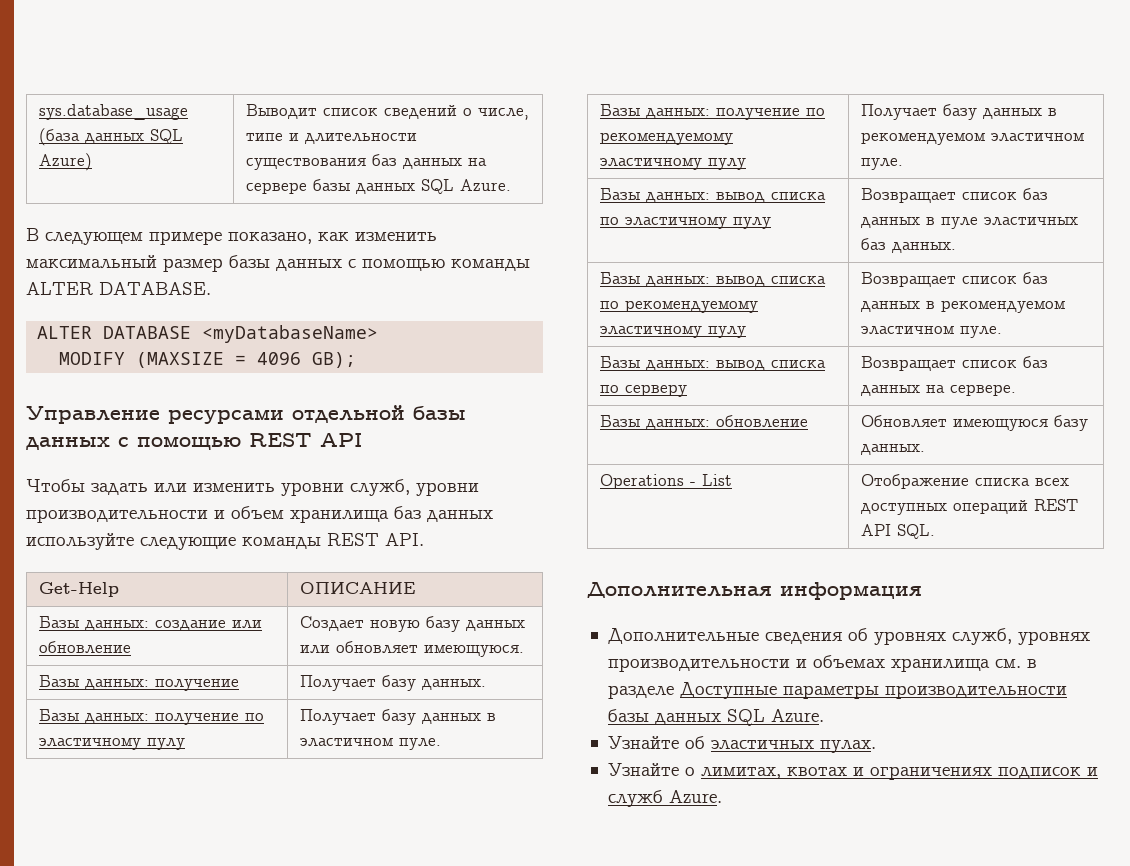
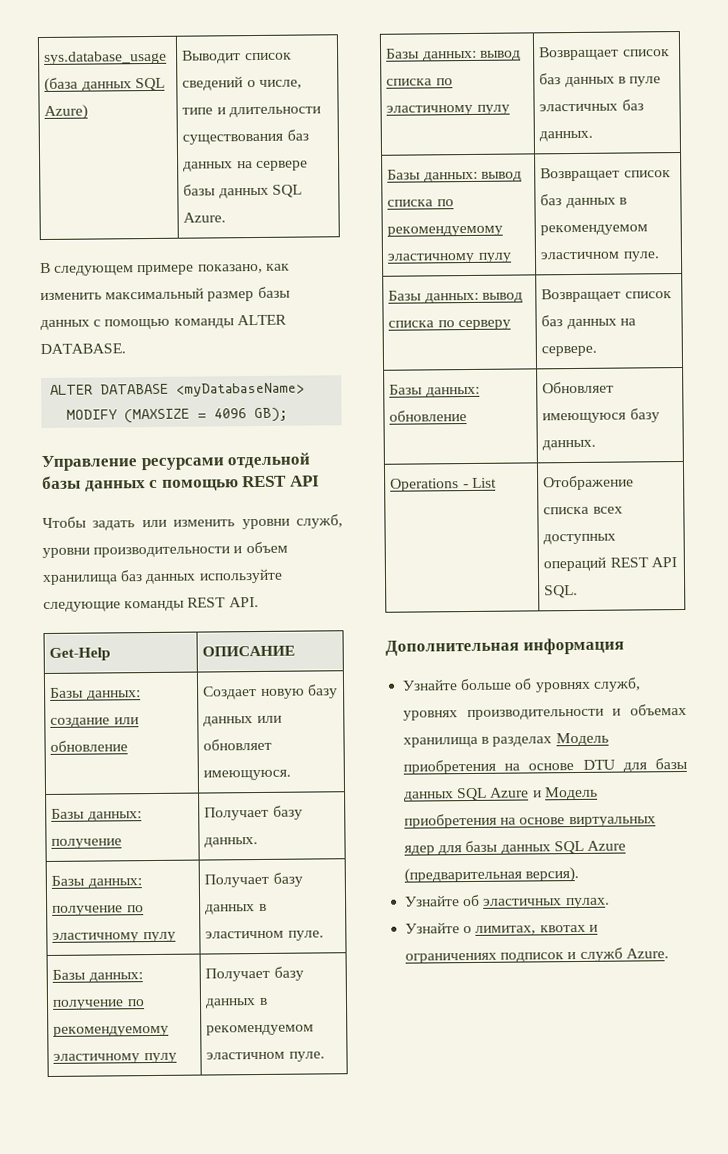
- Дополнительные сведения об уровнях служб, уровнях производительности и объемах хранилища см. в разделе Доступные параметры производительности базы данных SQL Azure.
+ Узнайте больше об уровнях служб, уровнях производительности и объемах хранилища в разделах Модель приобретения на основе DTU для базы данных SQL Azure и Модель приобретения на основе виртуальных ядер для базы данных SQL Azure (предварительная версия).

